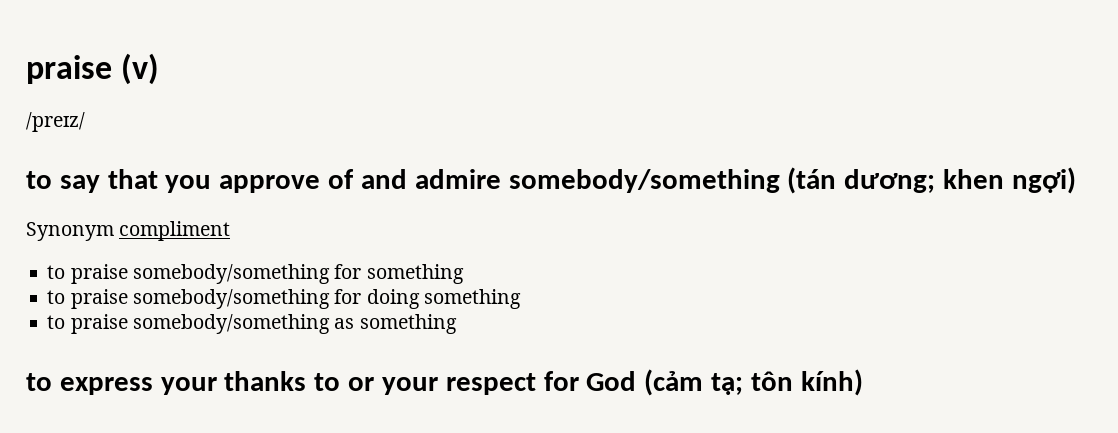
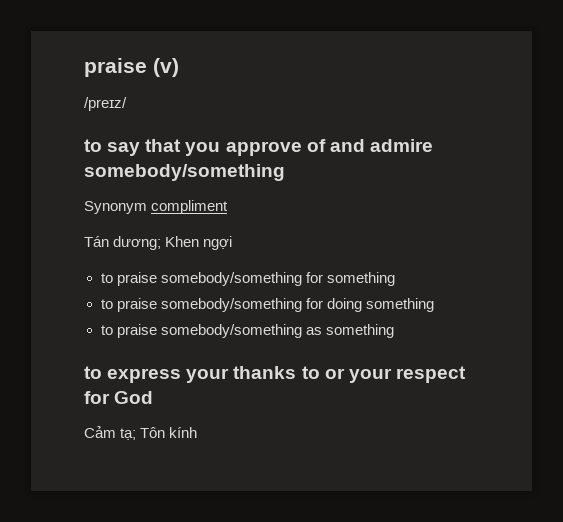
- to say that you approve of and admire somebody/something (tán dương; khen ngợi)
+ to say that you approve of and admire somebody/something
  Synonym compliment
+ Tán dương; Khen ngợi
- to express your thanks to or your respect for God (cảm tạ; tôn kính)
+ to express your thanks to or your respect for God
+ Cảm tạ; Tôn kính

